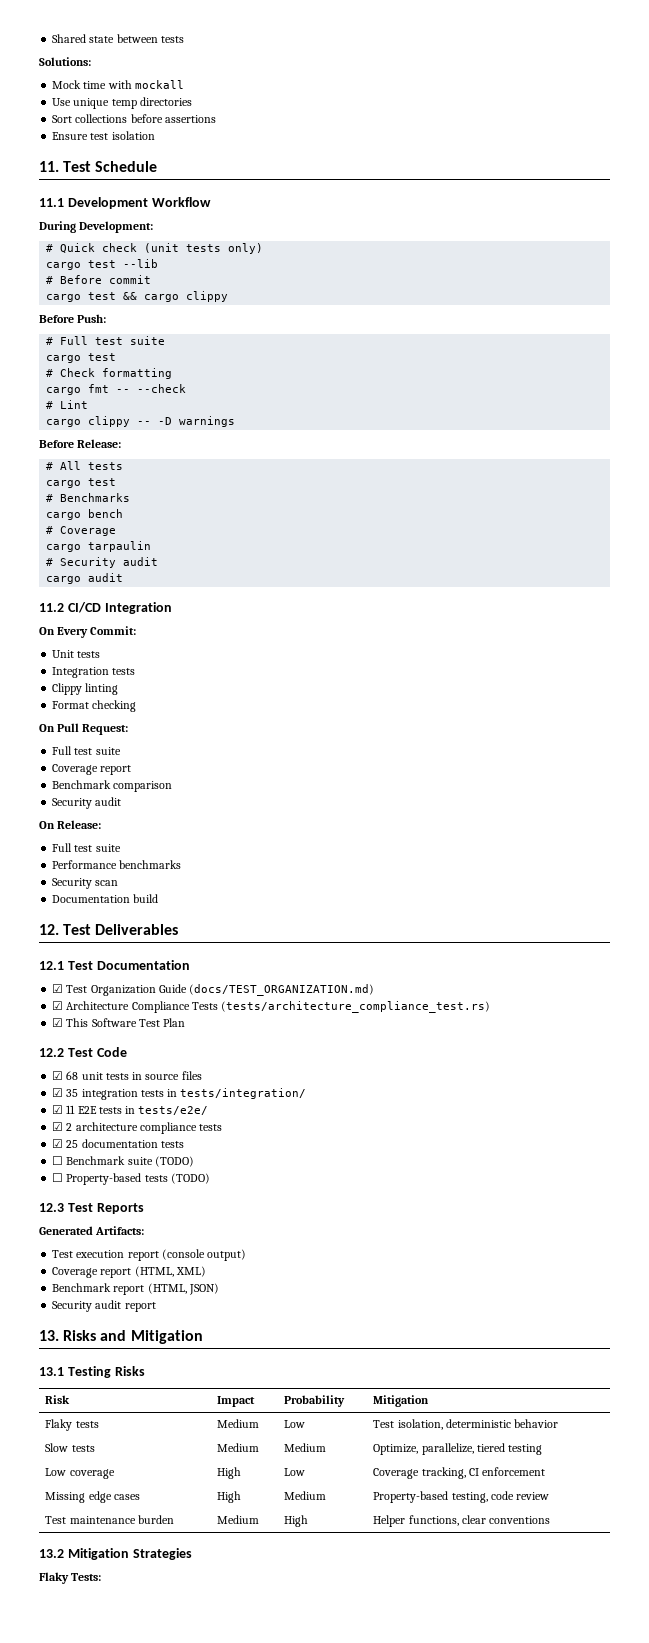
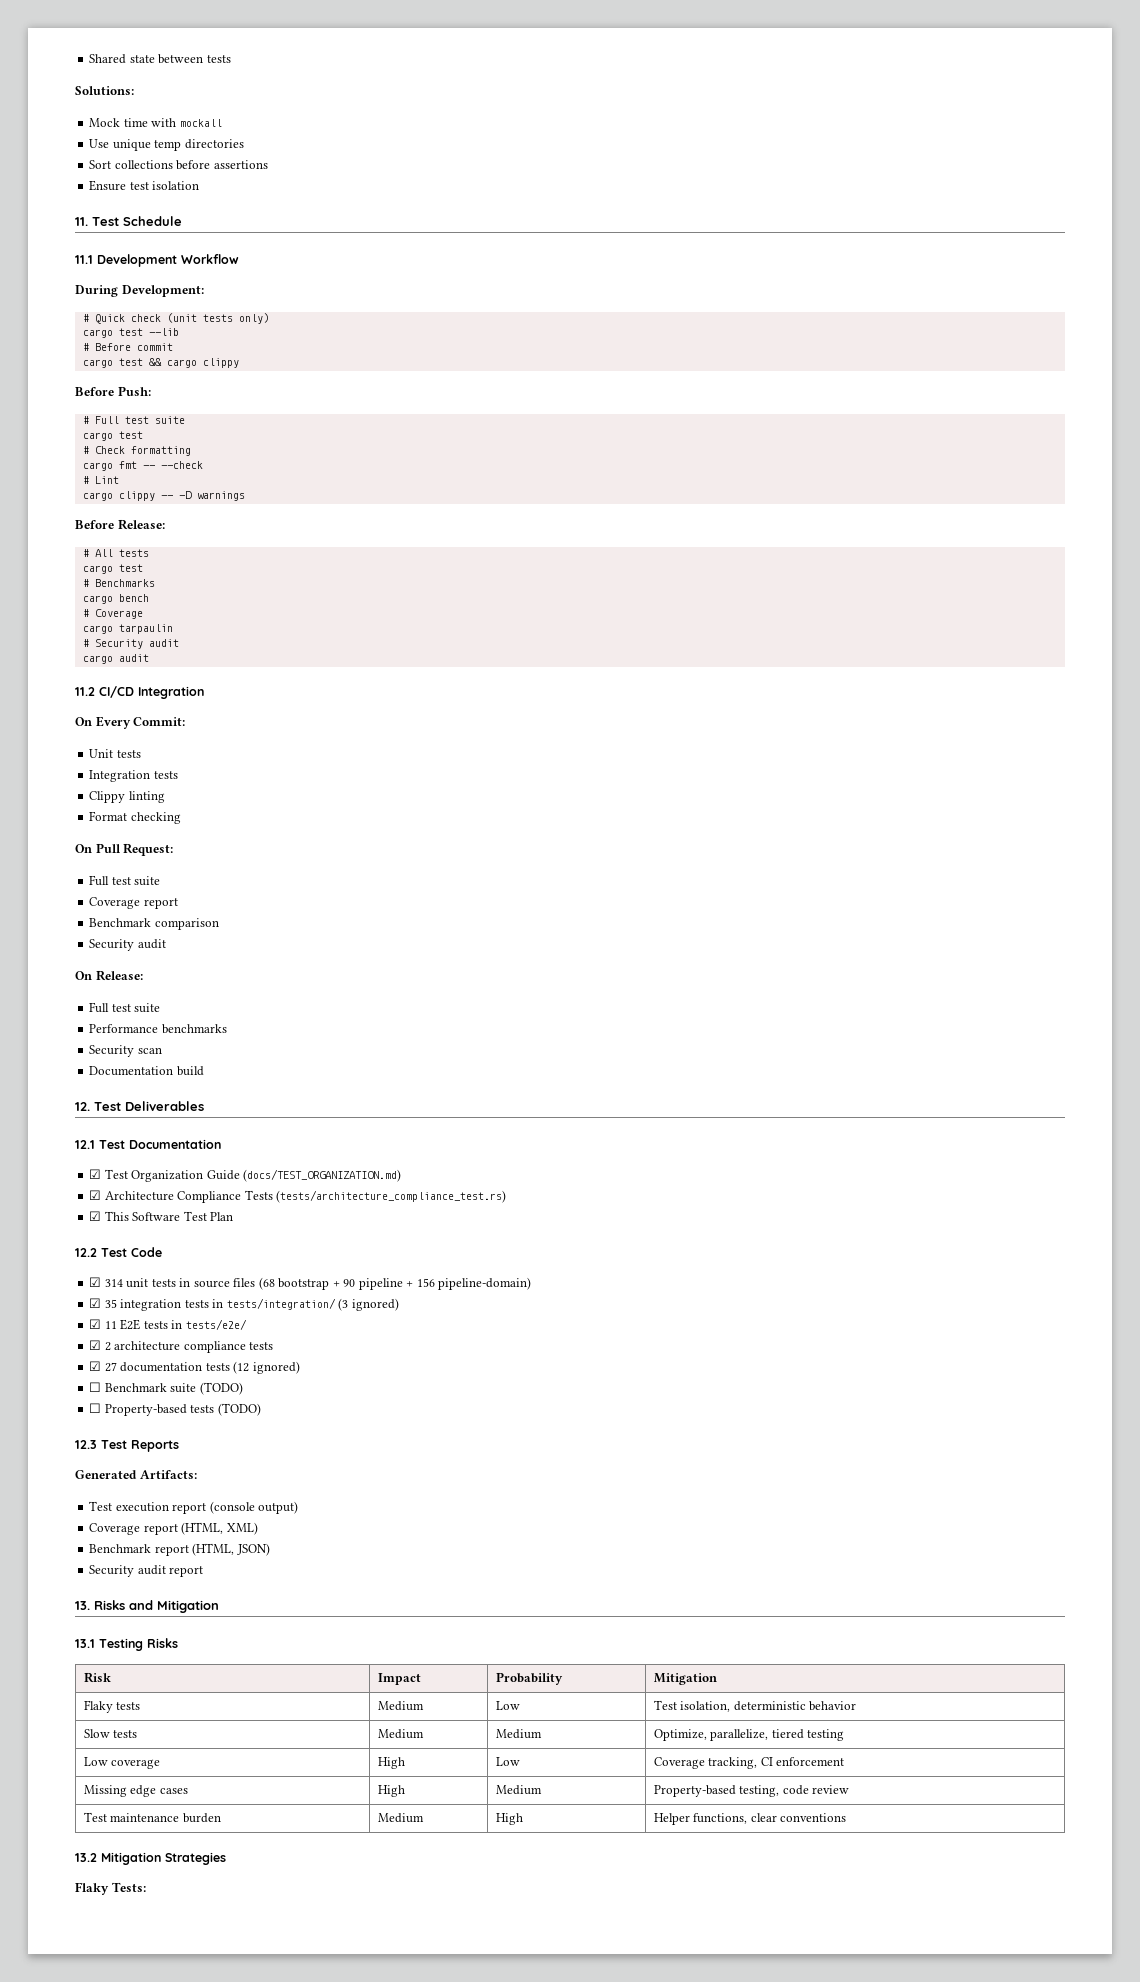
- ☑ 68 unit tests in source files
+ ☑ 314 unit tests in source files (68 bootstrap + 90 pipeline + 156 pipeline-domain)
- ☑ 35 integration tests in tests/integration/
+ ☑ 35 integration tests in tests/integration/ (3 ignored)
- ☑ 25 documentation tests
+ ☑ 27 documentation tests (12 ignored)

